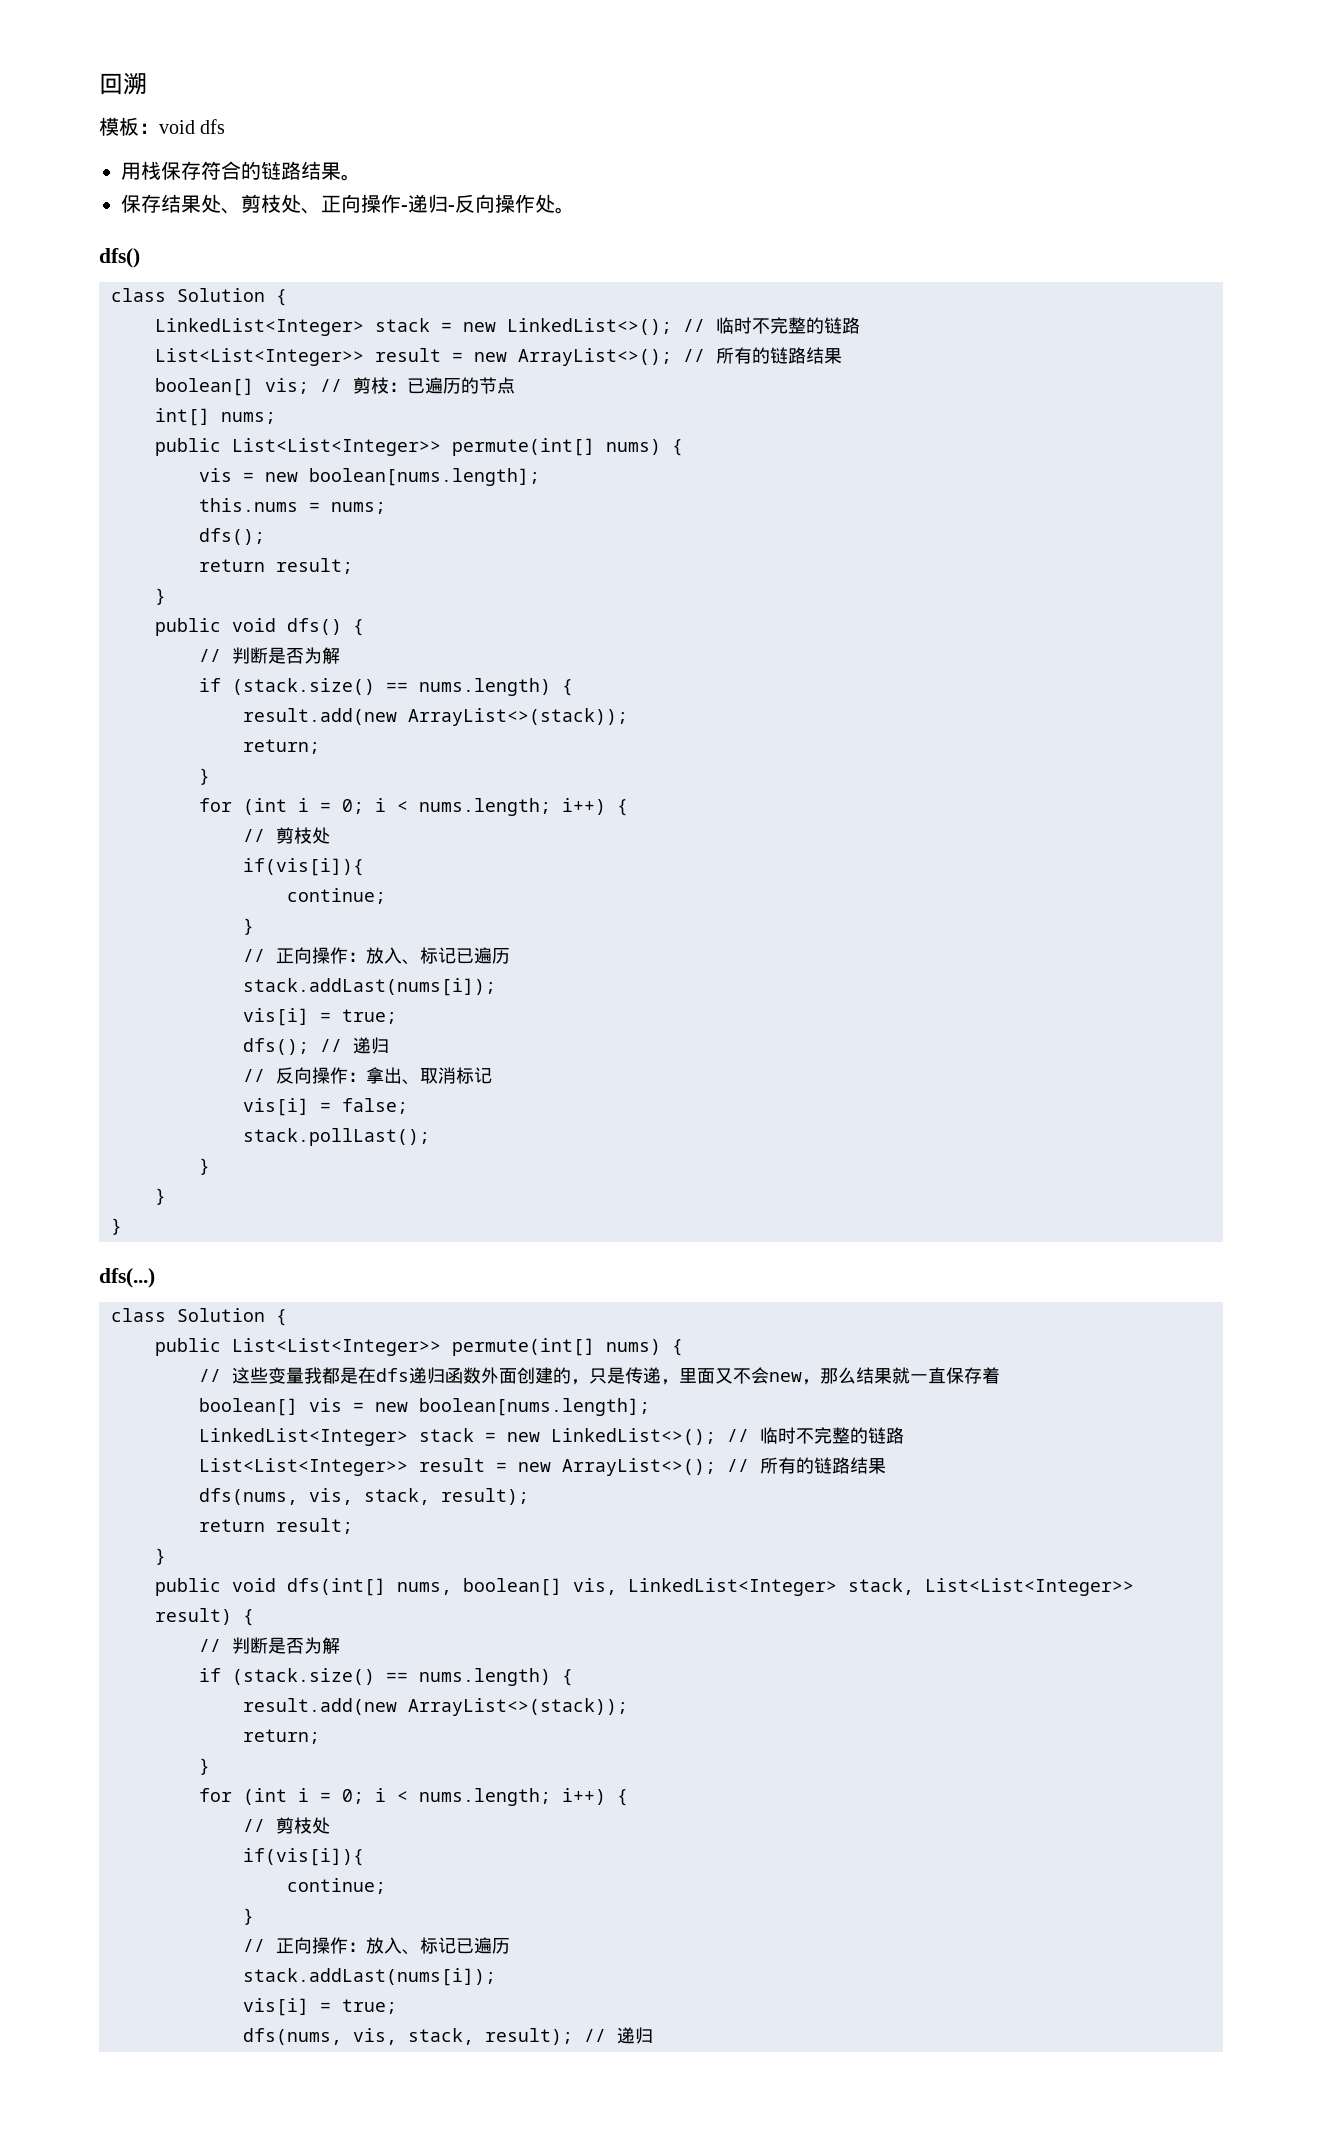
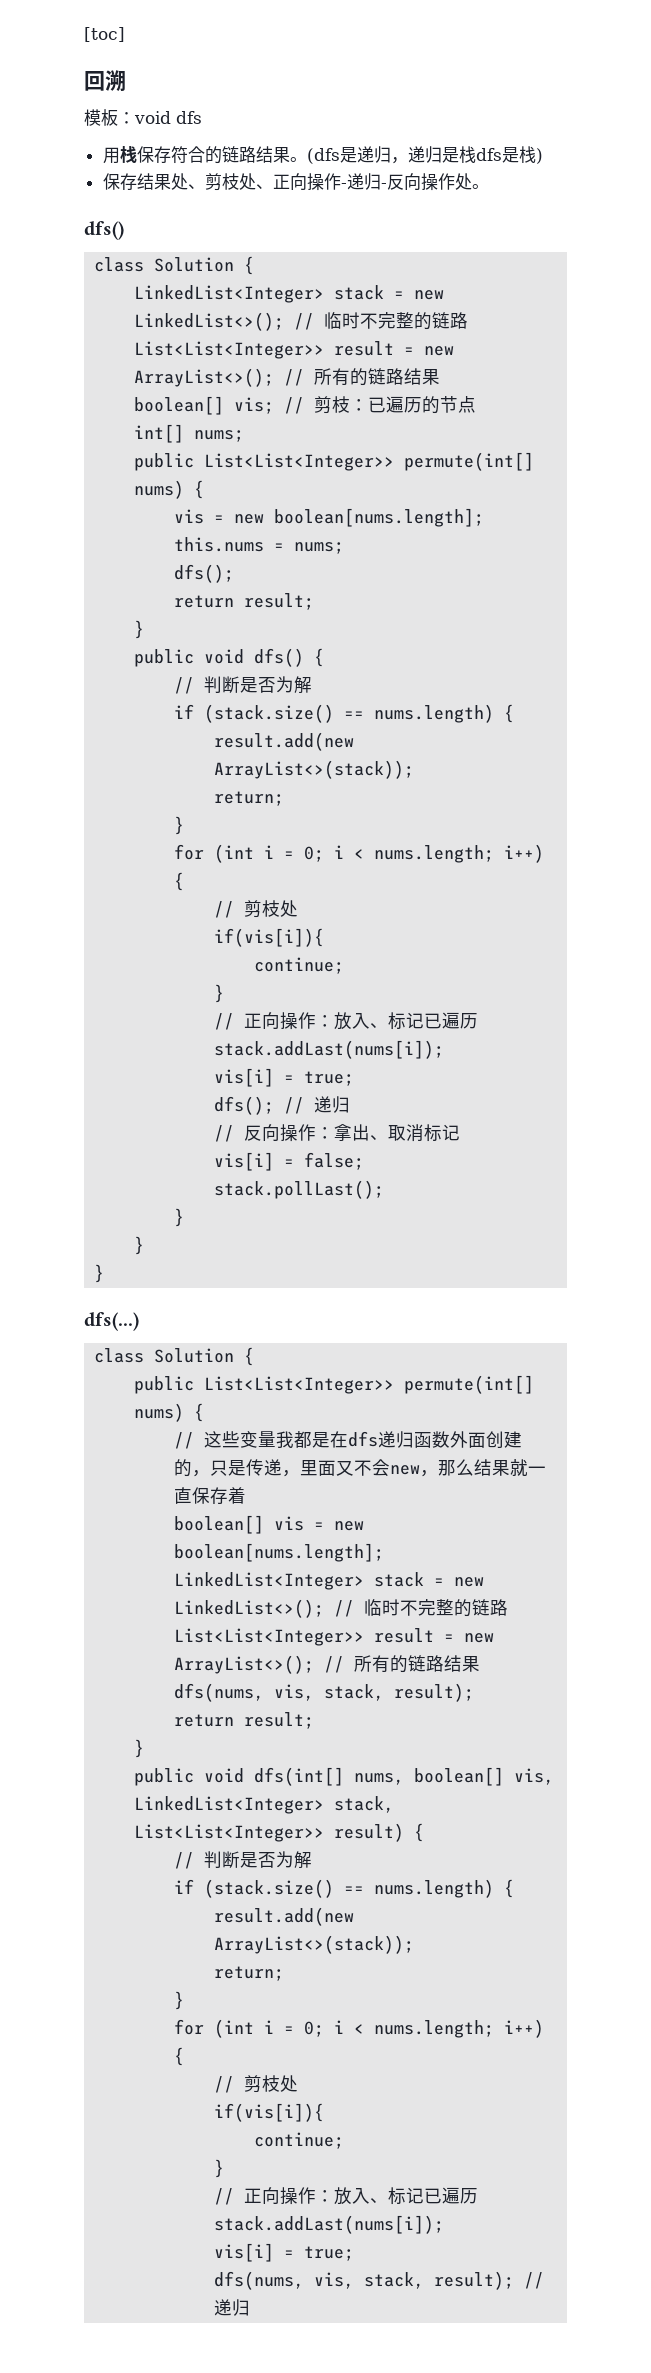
+ [toc]
+ (dfs是递归，递归是栈dfs是栈)

